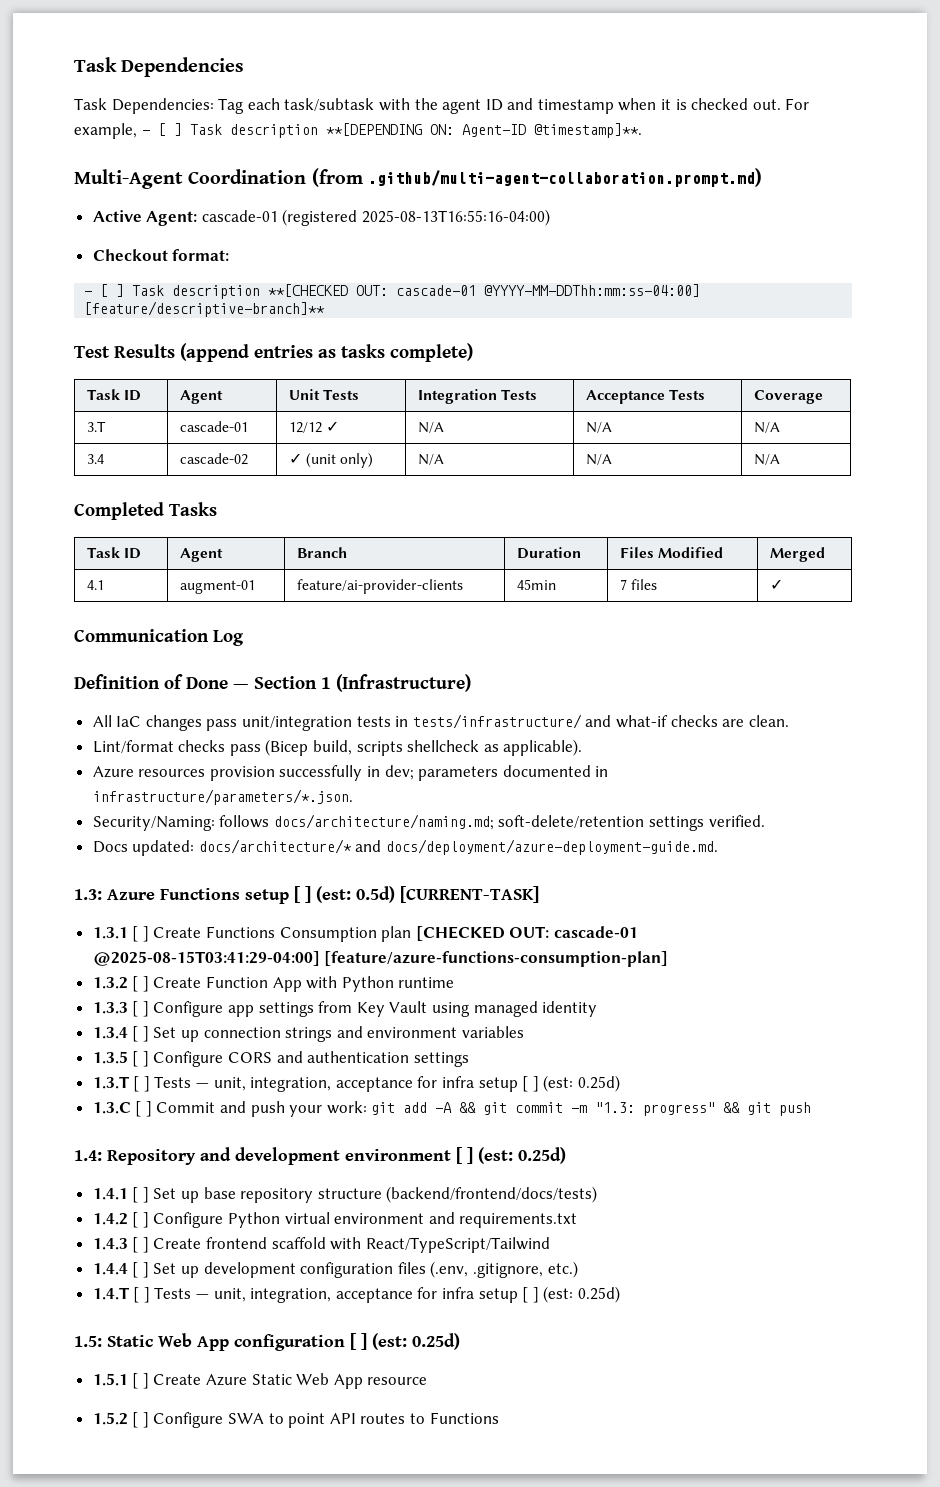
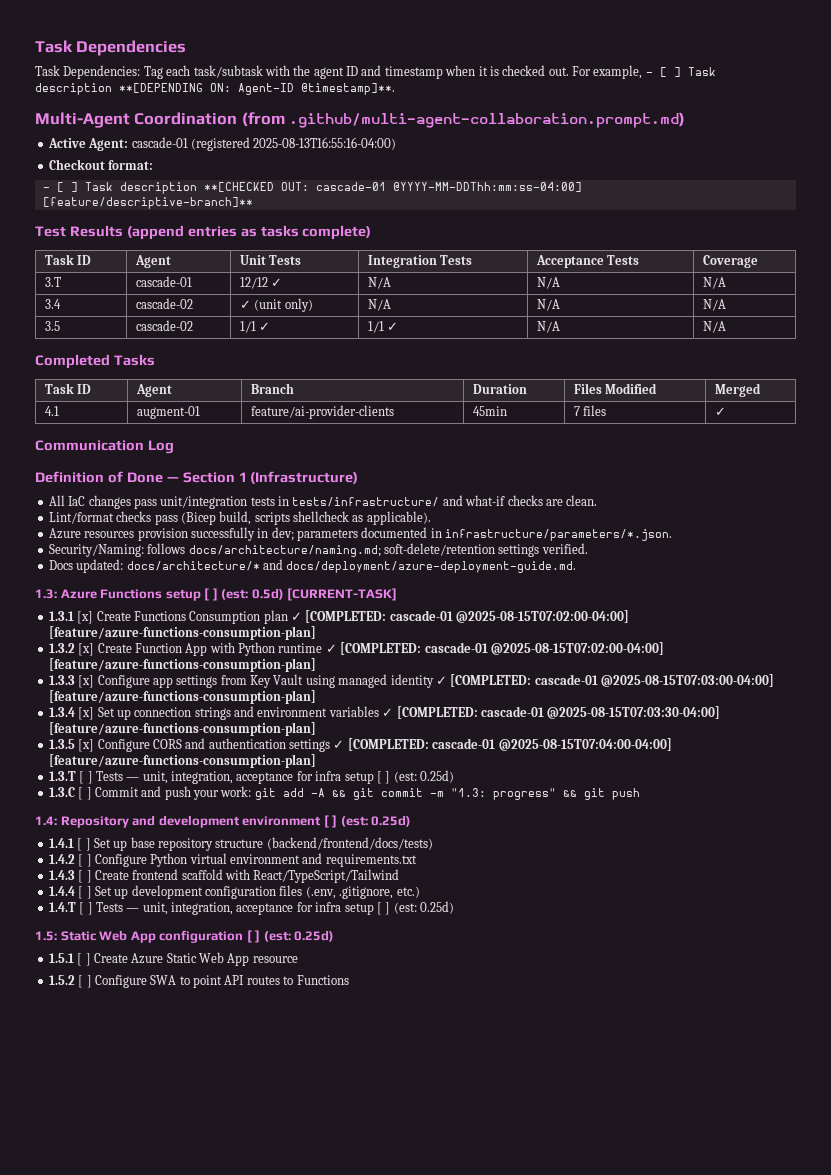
+ 3.5 | cascade-02 | 1/1 ✓ | 1/1 ✓ | N/A | N/A
- 1.3.1 [ ] Create Functions Consumption plan [CHECKED OUT: cascade-01 @2025-08-15T03:41:29-04:00] [feature/azure-functions-consumption-plan]
+ 1.3.1 [x] Create Functions Consumption plan ✓ [COMPLETED: cascade-01 @2025-08-15T07:02:00-04:00] [feature/azure-functions-consumption-plan]
- 1.3.2 [ ] Create Function App with Python runtime
+ 1.3.2 [x] Create Function App with Python runtime ✓ [COMPLETED: cascade-01 @2025-08-15T07:02:00-04:00] [feature/azure-functions-consumption-plan]
- 1.3.3 [ ] Configure app settings from Key Vault using managed identity
+ 1.3.3 [x] Configure app settings from Key Vault using managed identity ✓ [COMPLETED: cascade-01 @2025-08-15T07:03:00-04:00] [feature/azure-functions-consumption-plan]
- 1.3.4 [ ] Set up connection strings and environment variables
+ 1.3.4 [x] Set up connection strings and environment variables ✓ [COMPLETED: cascade-01 @2025-08-15T07:03:30-04:00] [feature/azure-functions-consumption-plan]
- 1.3.5 [ ] Configure CORS and authentication settings
+ 1.3.5 [x] Configure CORS and authentication settings ✓ [COMPLETED: cascade-01 @2025-08-15T07:04:00-04:00] [feature/azure-functions-consumption-plan]

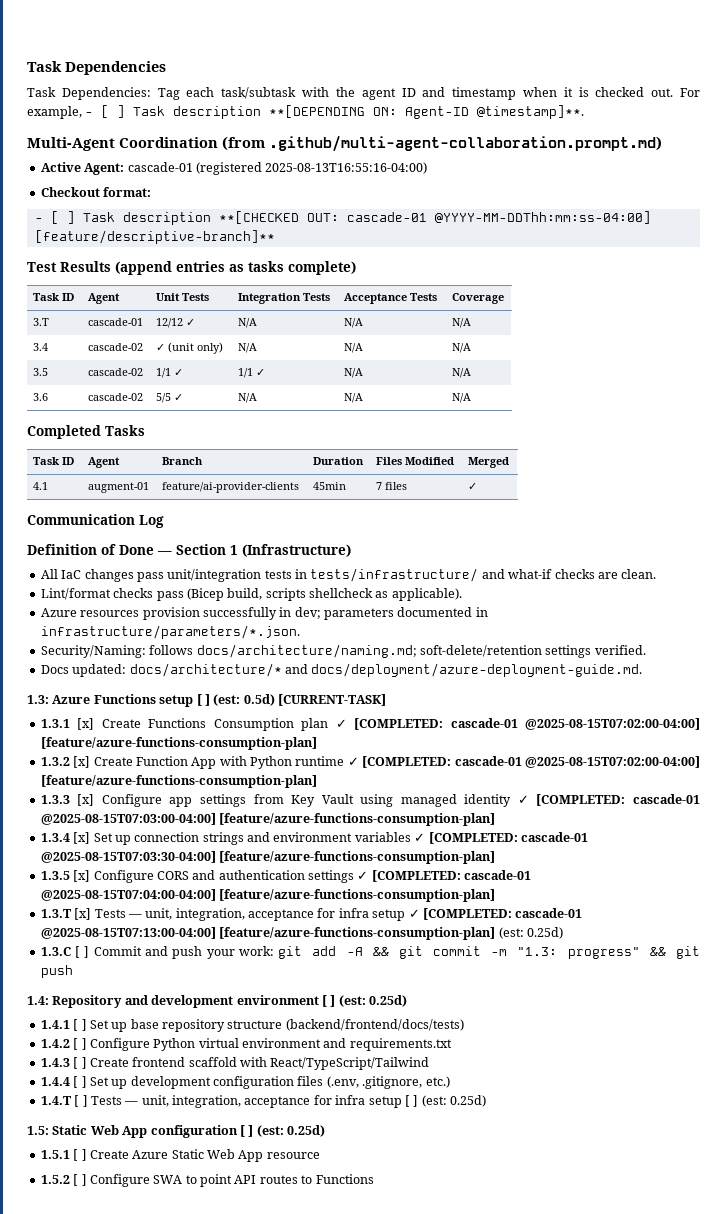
+ 3.6 | cascade-02 | 5/5 ✓ | N/A | N/A | N/A
- 1.3.T [ ] Tests — unit, integration, acceptance for infra setup [ ] (est: 0.25d)
+ 1.3.T [x] Tests — unit, integration, acceptance for infra setup ✓ [COMPLETED: cascade-01 @2025-08-15T07:13:00-04:00] [feature/azure-functions-consumption-plan] (est: 0.25d)

